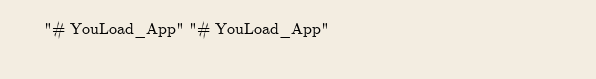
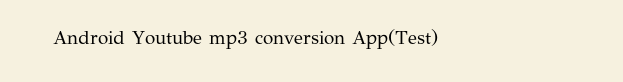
- "# YouLoad_App" "# YouLoad_App"
+ Android Youtube mp3 conversion App(Test)

